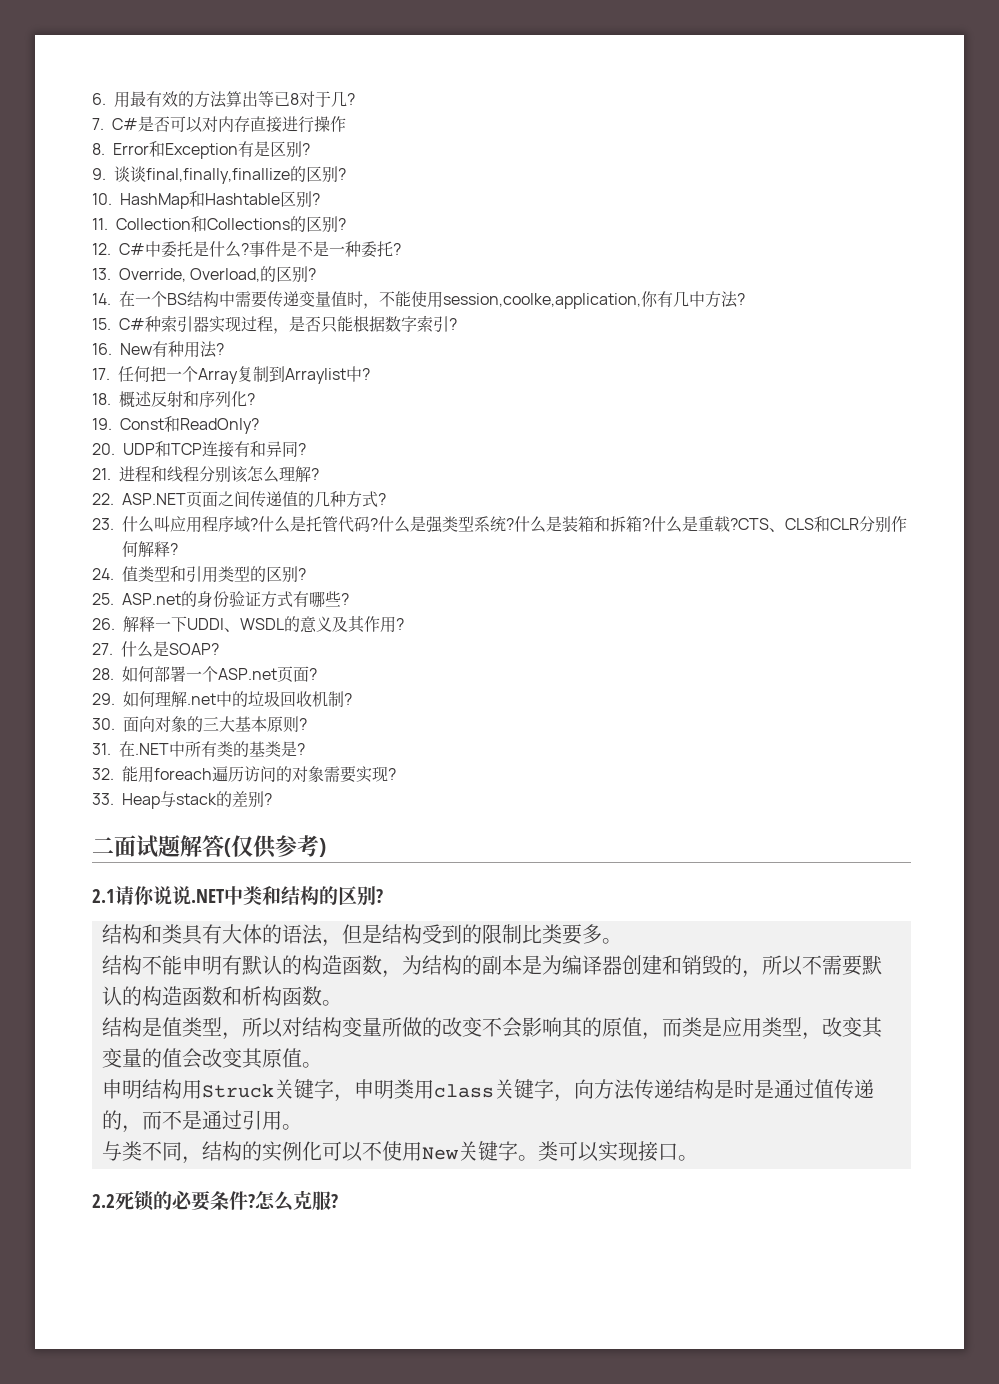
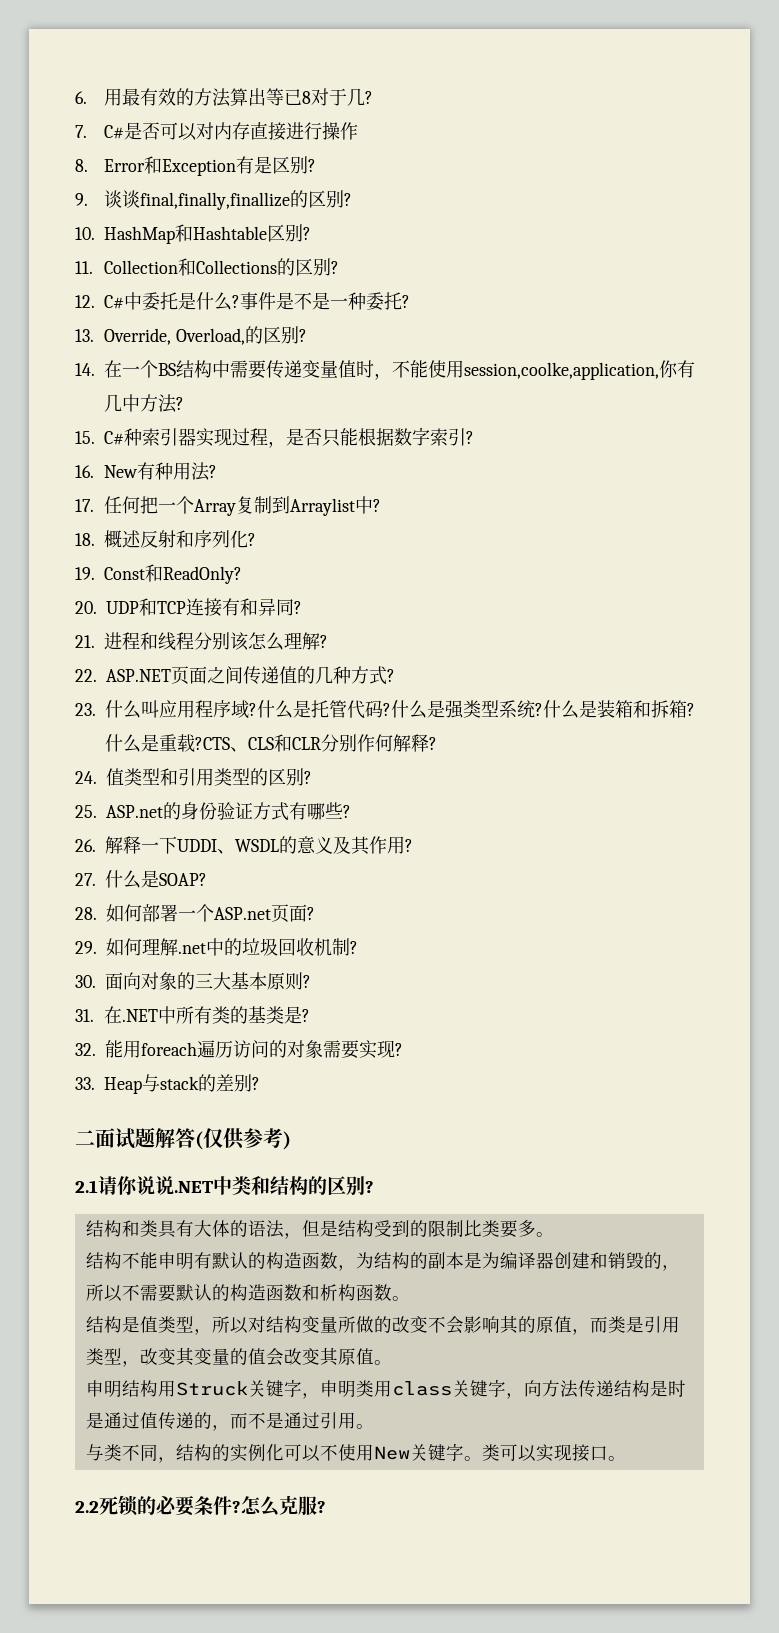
- 结构是值类型，所以对结构变量所做的改变不会影响其的原值，而类是应用类型，改变其变量的值会改变其原值。
+ 结构是值类型，所以对结构变量所做的改变不会影响其的原值，而类是引用类型，改变其变量的值会改变其原值。

